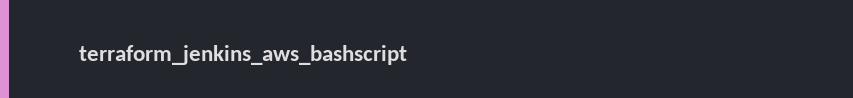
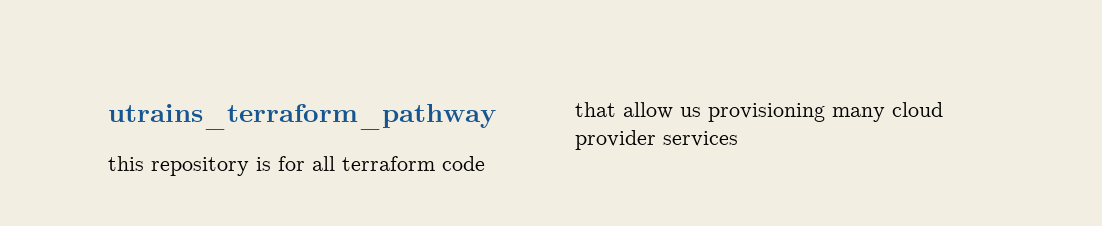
- terraform_jenkins_aws_bashscript
+ utrains_terraform_pathway
+ this repository is for all terraform code that allow us provisioning many cloud provider services

